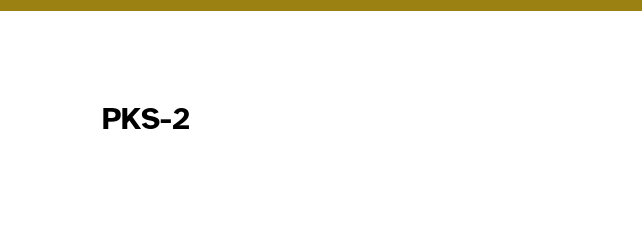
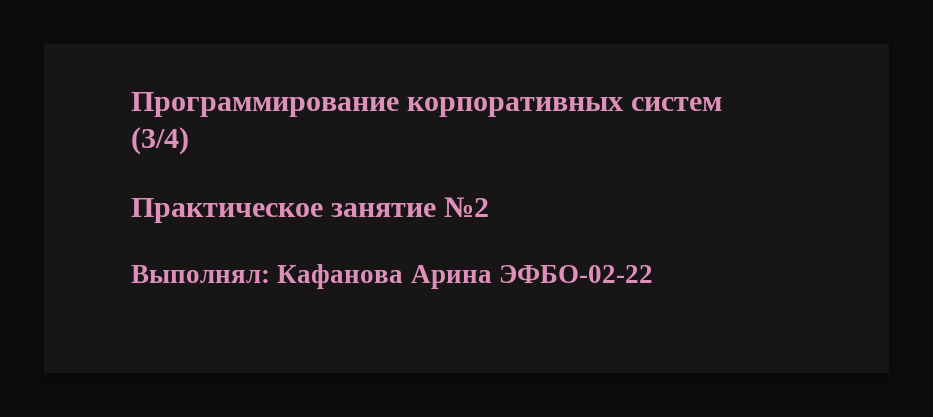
- PKS-2
+ Программирование корпоративных систем (3/4)
+ Практическое занятие №2
+ Выполнял: Кафанова Арина ЭФБО-02-22

